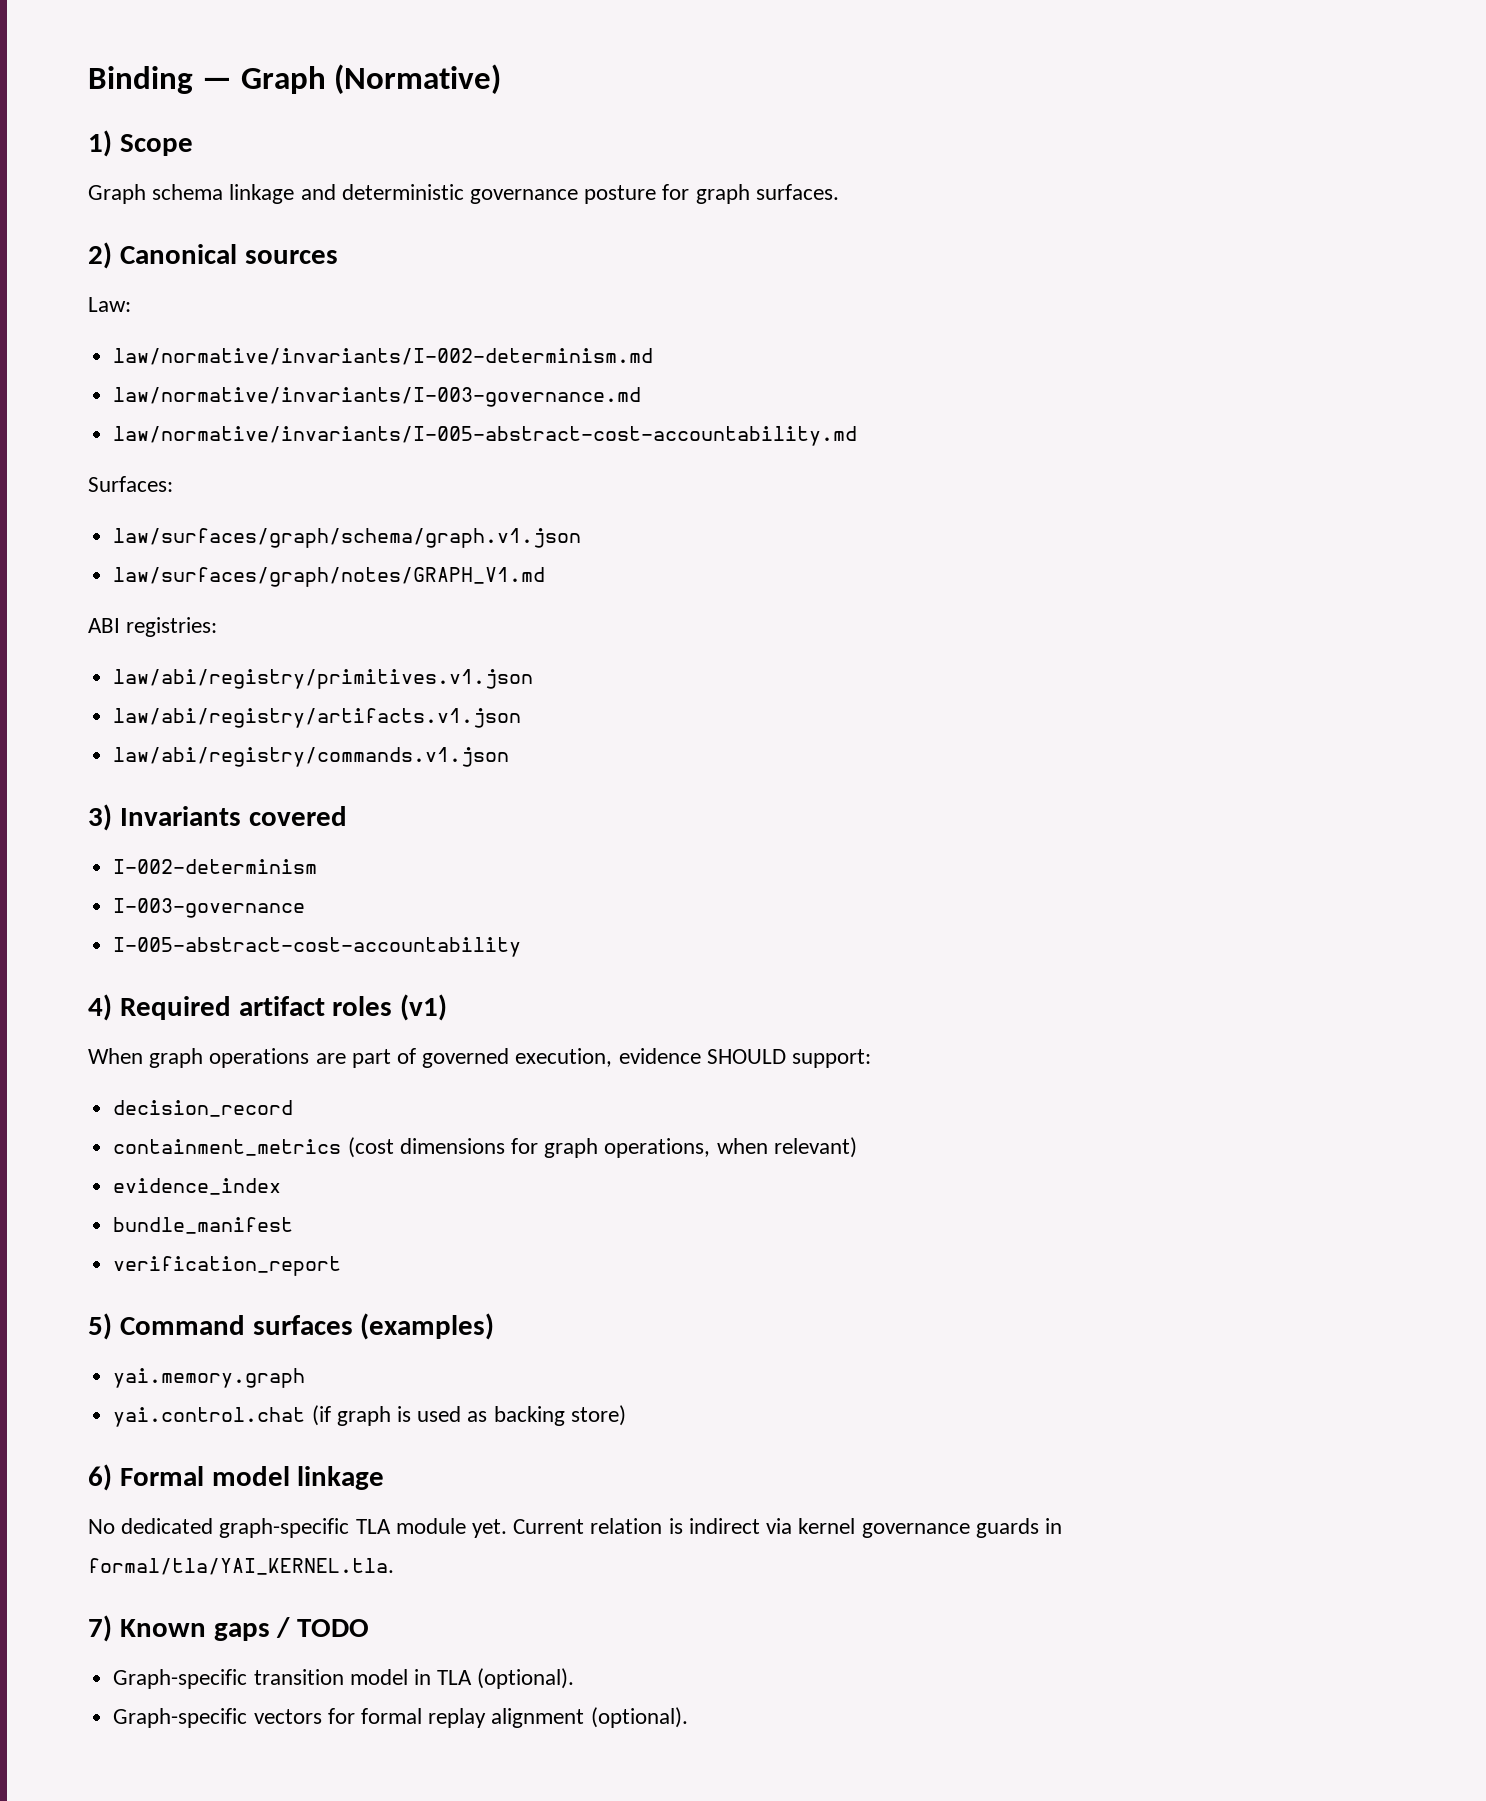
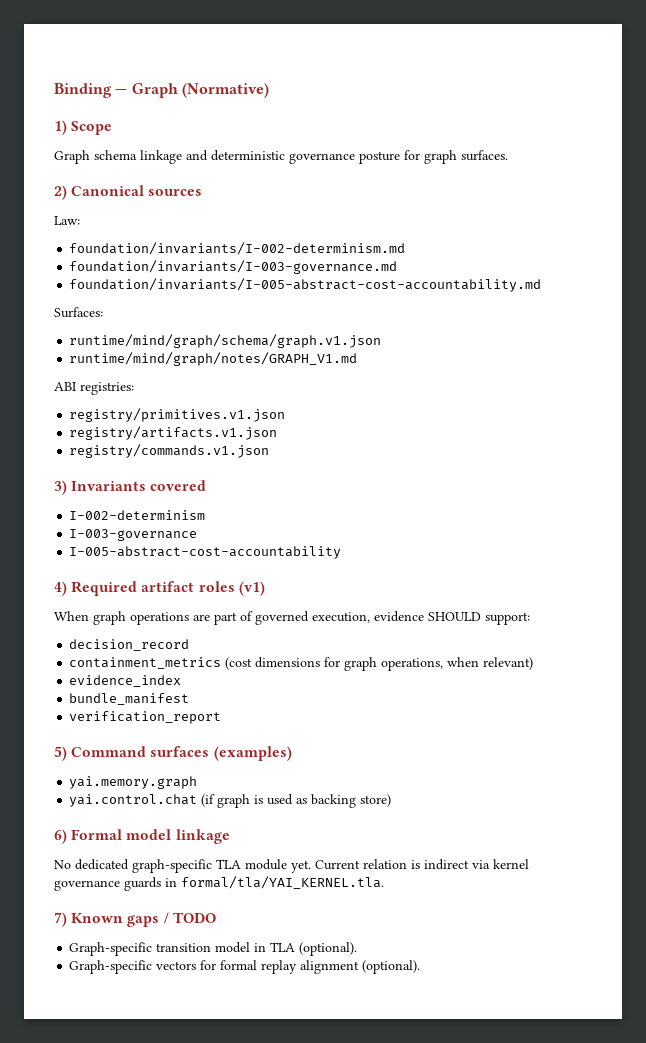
- law/normative/invariants/I-002-determinism.md
- law/normative/invariants/I-003-governance.md
- law/normative/invariants/I-005-abstract-cost-accountability.md
+ foundation/invariants/I-002-determinism.md
+ foundation/invariants/I-003-governance.md
+ foundation/invariants/I-005-abstract-cost-accountability.md
- law/surfaces/graph/schema/graph.v1.json
- law/surfaces/graph/notes/GRAPH_V1.md
+ runtime/mind/graph/schema/graph.v1.json
+ runtime/mind/graph/notes/GRAPH_V1.md
- law/abi/registry/primitives.v1.json
- law/abi/registry/artifacts.v1.json
- law/abi/registry/commands.v1.json
+ registry/primitives.v1.json
+ registry/artifacts.v1.json
+ registry/commands.v1.json

